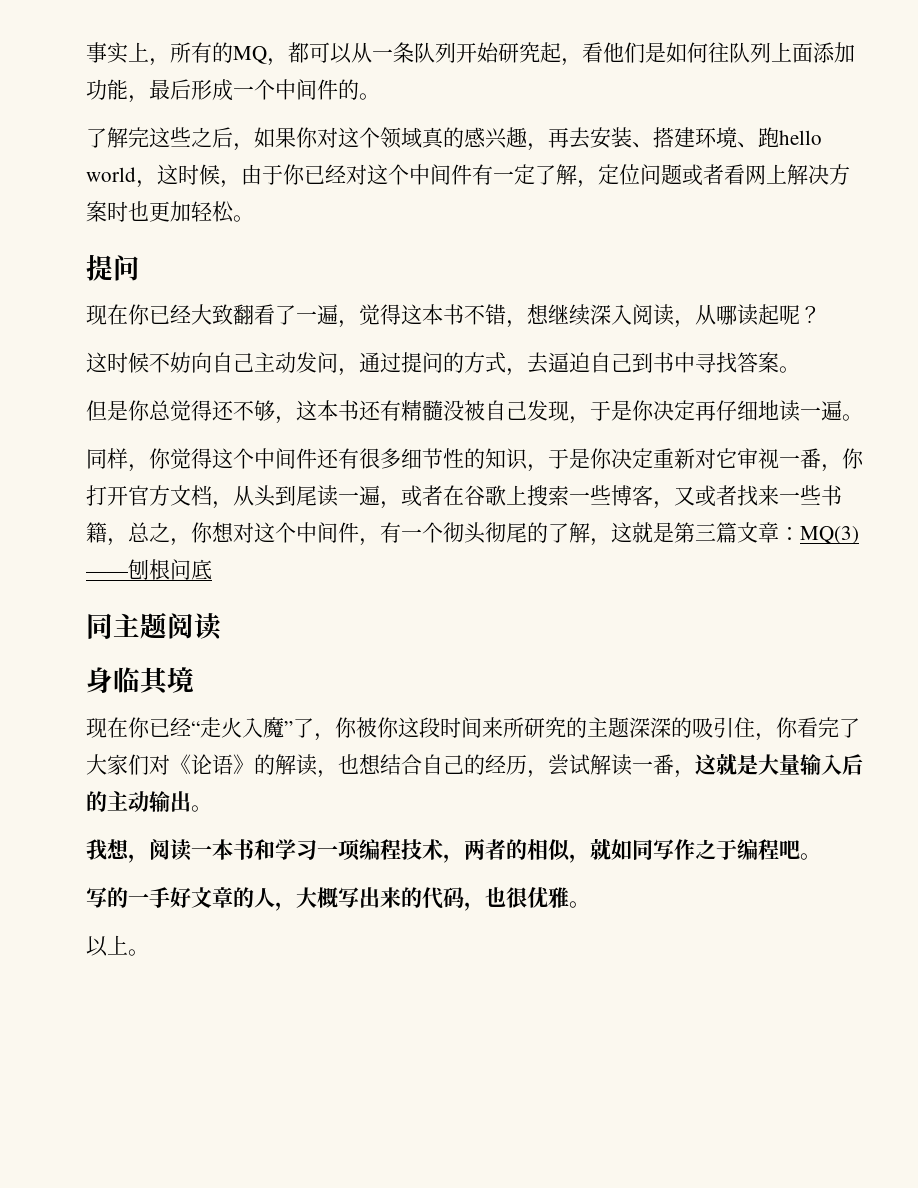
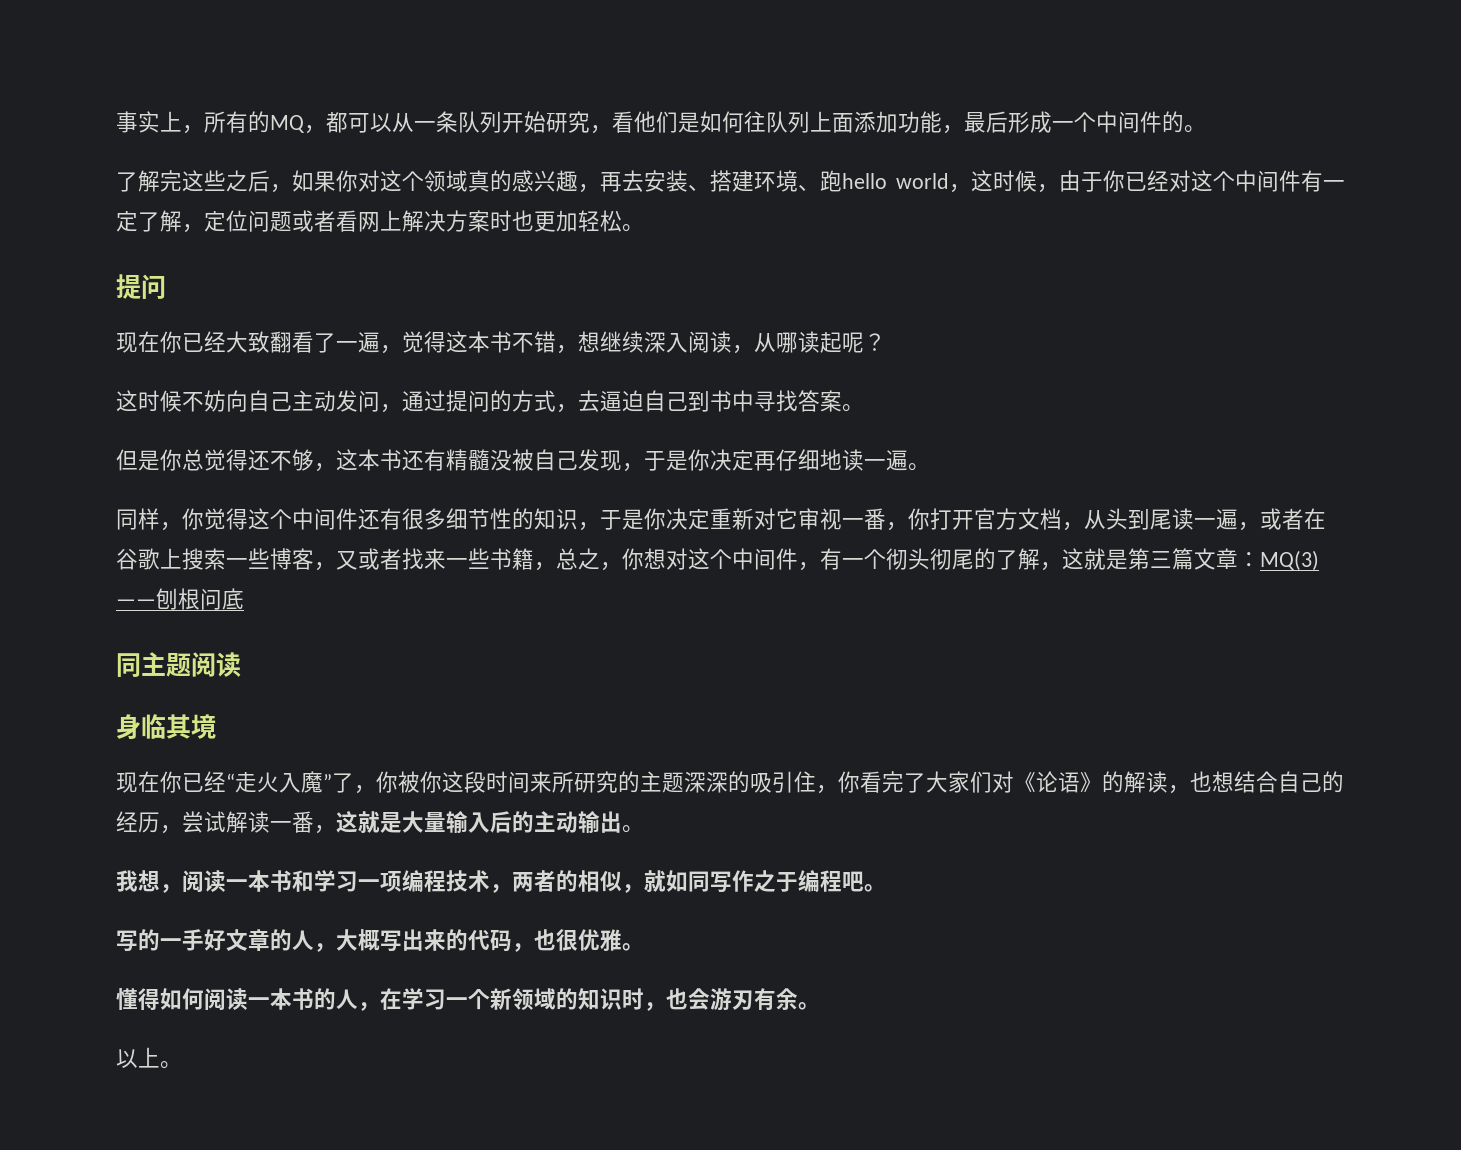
- 事实上，所有的MQ，都可以从一条队列开始研究起，看他们是如何往队列上面添加功能，最后形成一个中间件的。
+ 事实上，所有的MQ，都可以从一条队列开始研究，看他们是如何往队列上面添加功能，最后形成一个中间件的。
+ 懂得如何阅读一本书的人，在学习一个新领域的知识时，也会游刃有余。

